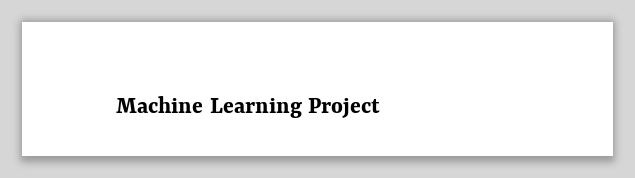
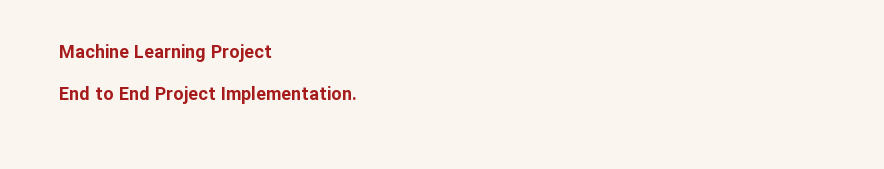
+ End to End Project Implementation.

